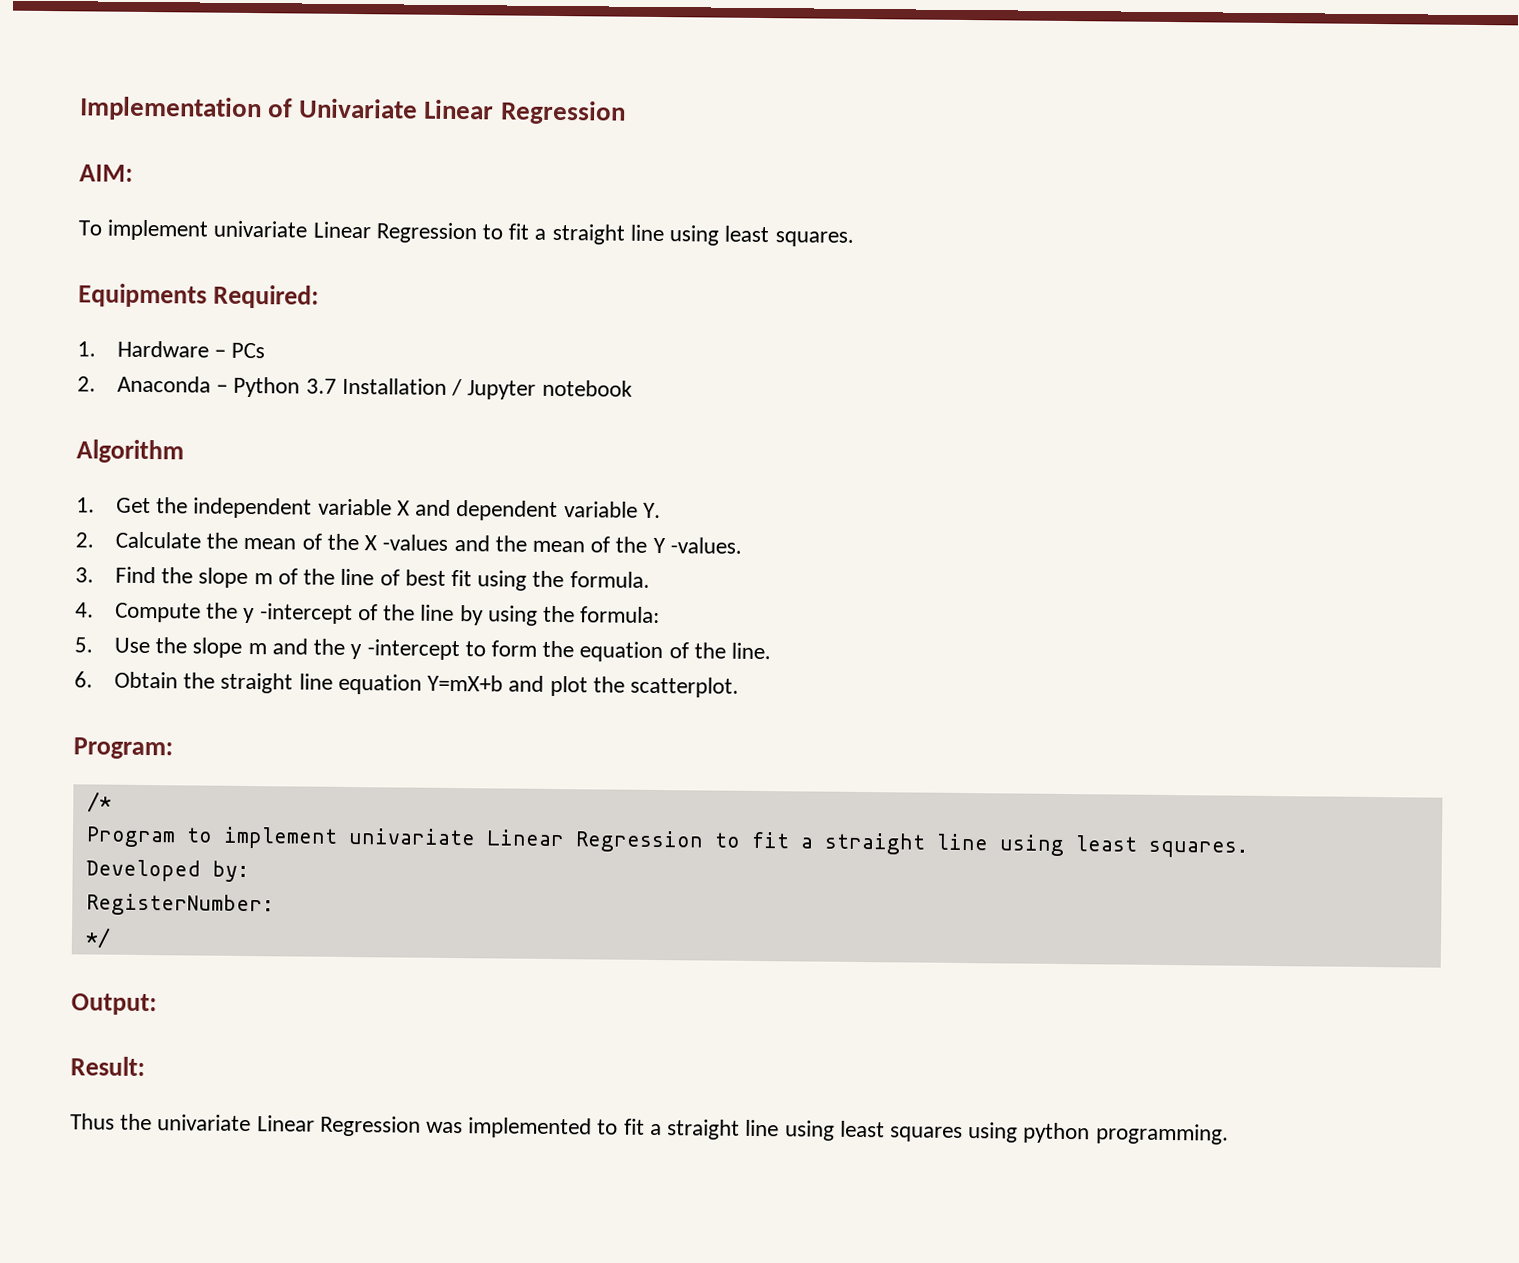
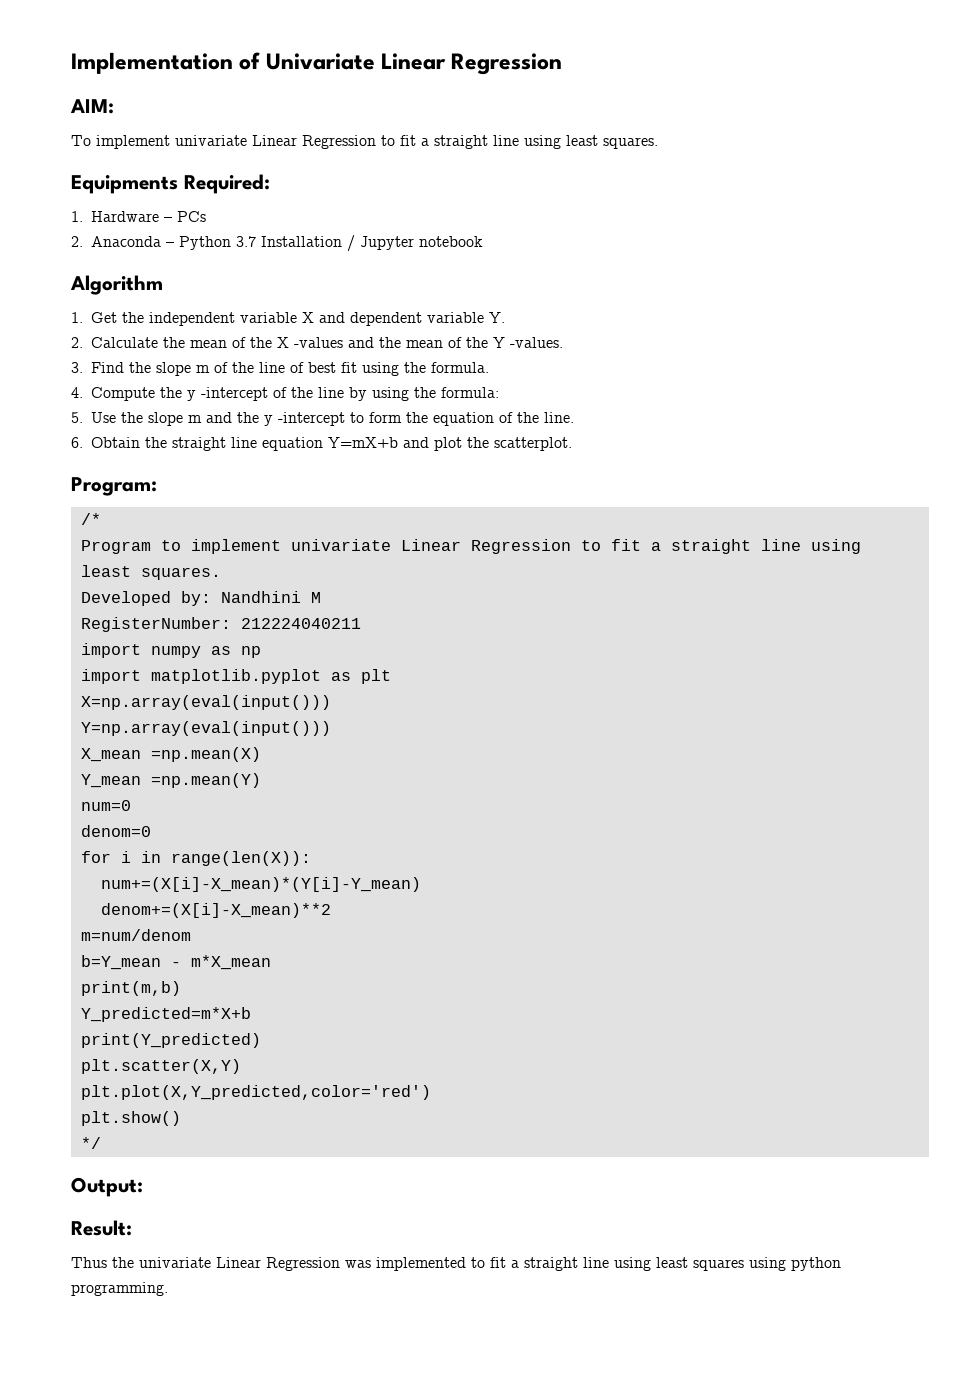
- Developed by:
+ Developed by: Nandhini M
- RegisterNumber:
+ RegisterNumber: 212224040211
+ import numpy as np
+ import matplotlib.pyplot as plt
+ X=np.array(eval(input()))
+ Y=np.array(eval(input()))
+ X_mean =np.mean(X)
+ Y_mean =np.mean(Y)
+ num=0
+ denom=0
+ for i in range(len(X)):
+ num+=(X[i]-X_mean)*(Y[i]-Y_mean)
+ denom+=(X[i]-X_mean)**2
+ m=num/denom
+ b=Y_mean - m*X_mean
+ print(m,b)
+ Y_predicted=m*X+b
+ print(Y_predicted)
+ plt.scatter(X,Y)
+ plt.plot(X,Y_predicted,color='red')
+ plt.show()

